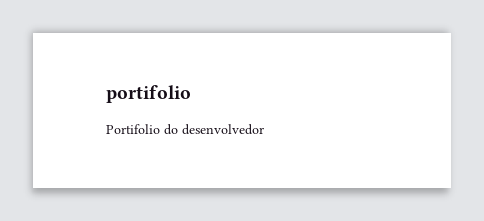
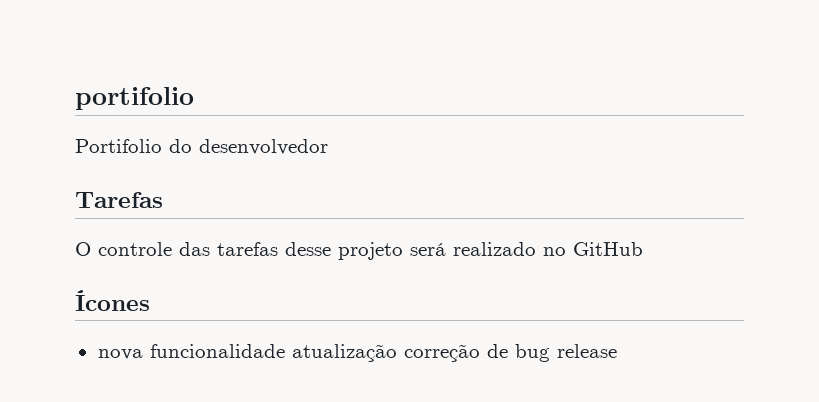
+ Tarefas
+ O controle das tarefas desse projeto será realizado no GitHub
+ Ícones
+ nova funcionalidade atualização correção de bug release

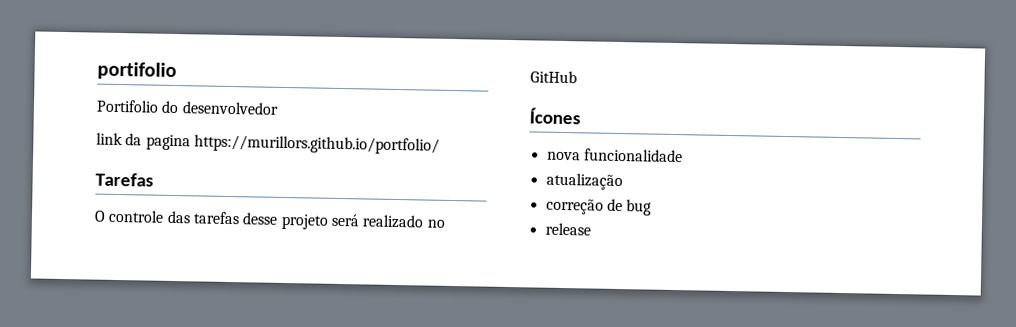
+ link da pagina https://murillors.github.io/portfolio/
- nova funcionalidade atualização correção de bug release
+ nova funcionalidade
+ atualização
+ correção de bug
+ release

